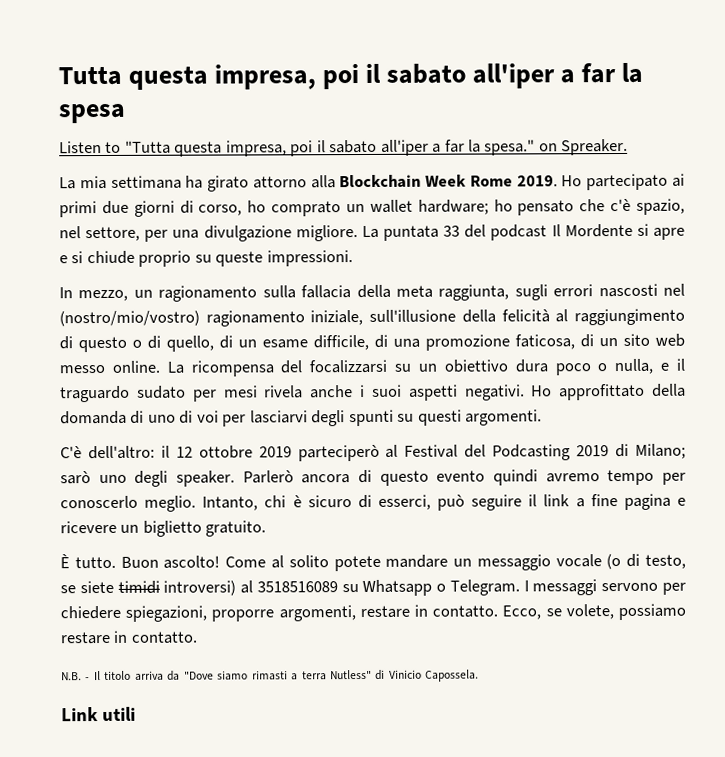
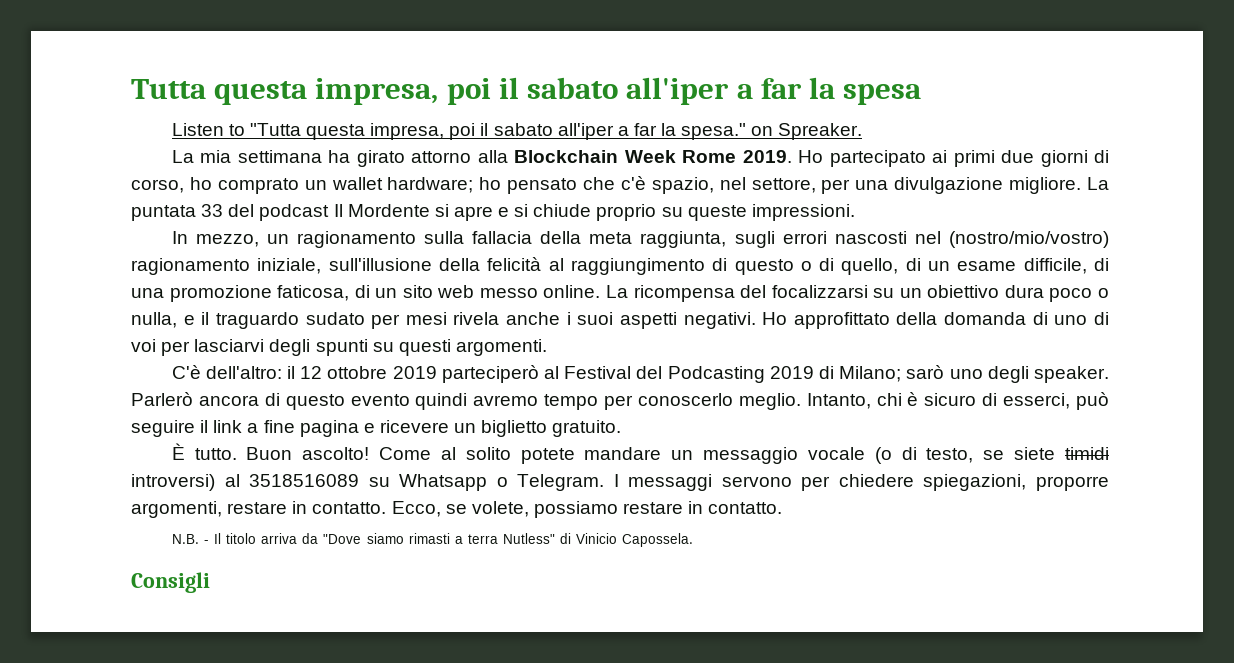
- Link utili
+ Consigli

